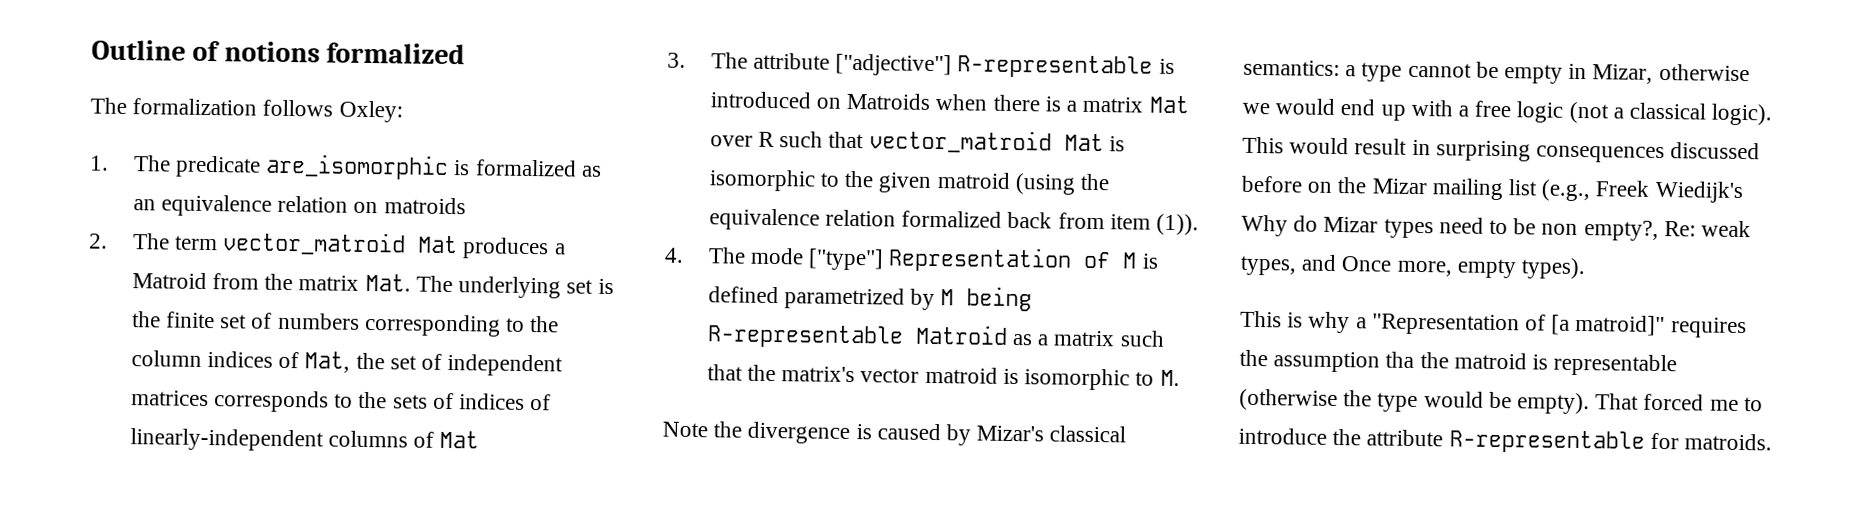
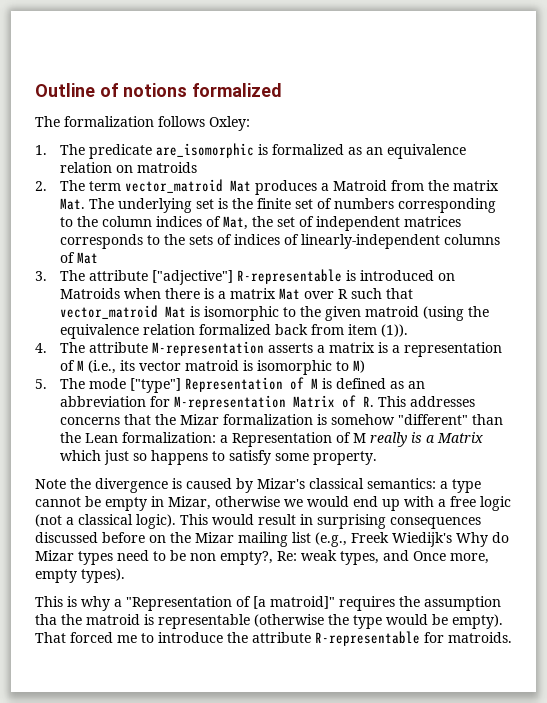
- 4. The mode ["type"] Representation of M is defined parametrized by M being R-representable Matroid as a matrix such that the matrix's vector matroid is isomorphic to M.
+ 4. The attribute M-representation asserts a matrix is a representation of M (i.e., its vector matroid is isomorphic to M)
+ 5. The mode ["type"] Representation of M is defined as an abbreviation for M-representation Matrix of R. This addresses concerns that the Mizar formalization is somehow "different" than the Lean formalization: a Representation of M really is a Matrix which just so happens to satisfy some property.

